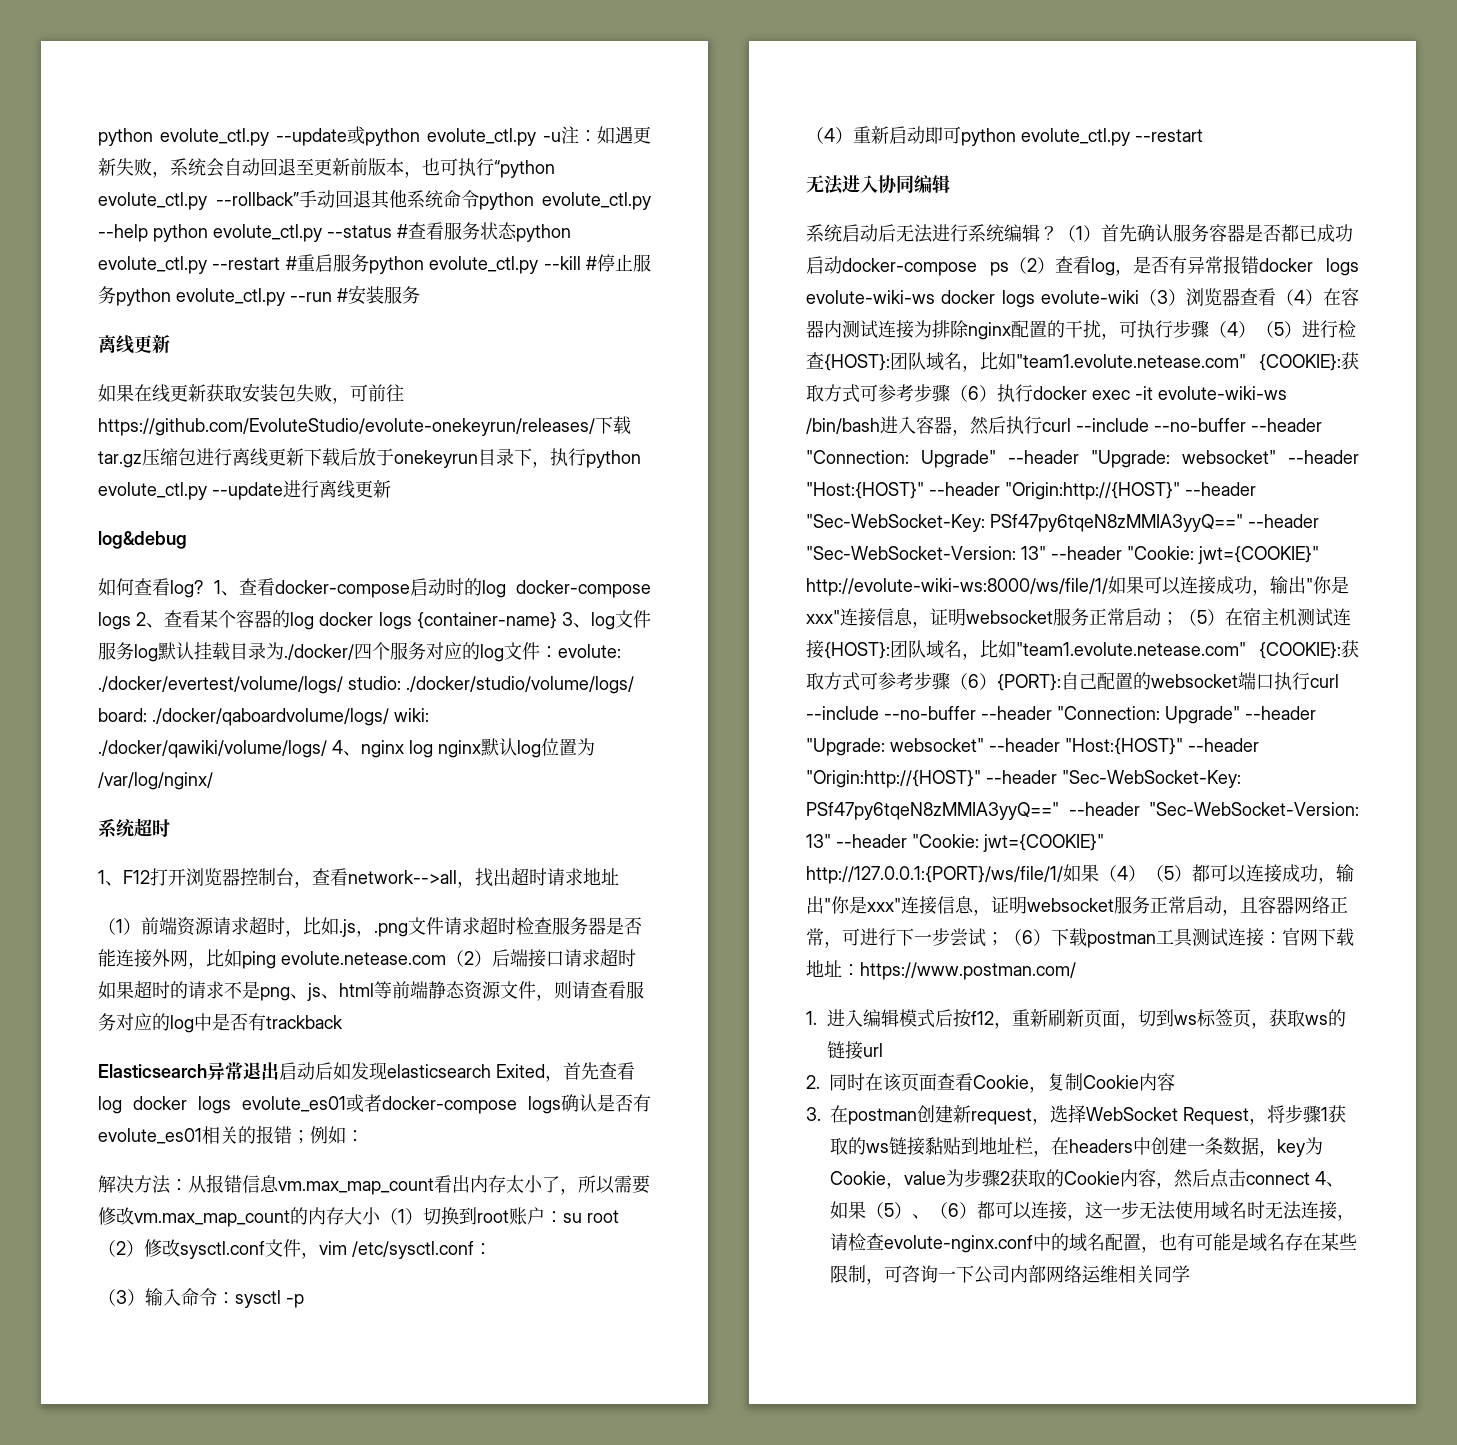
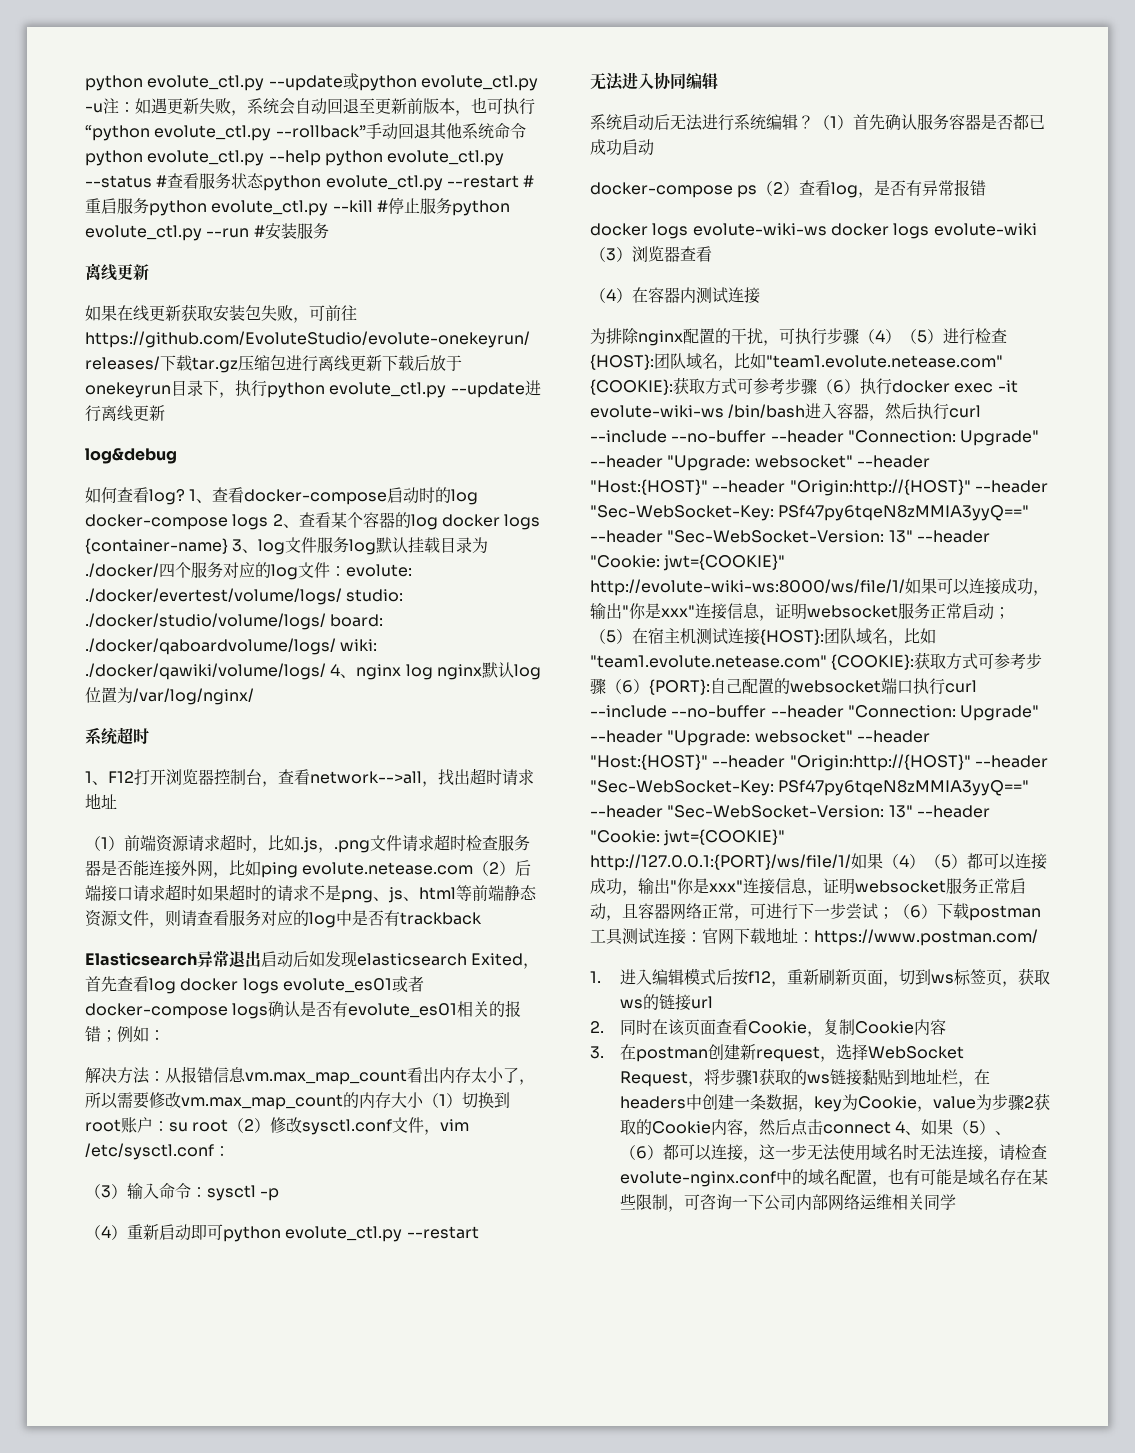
- （1）首先确认服务容器是否都已成功启动docker-compose ps（2）查看log，是否有异常报错docker logs evolute-wiki-ws docker logs evolute-wiki（3）浏览器查看（4）在容器内测试连接为排除nginx配置的干扰，可执行步骤（4）（5）进行检查{HOST}:
+ （1）首先确认服务容器是否都已成功启动
+ docker-compose ps（2）查看log，是否有异常报错
+ docker logs evolute-wiki-ws docker logs evolute-wiki（3）浏览器查看
+ （4）在容器内测试连接
+ 为排除nginx配置的干扰，可执行步骤（4）（5）进行检查{HOST}:

